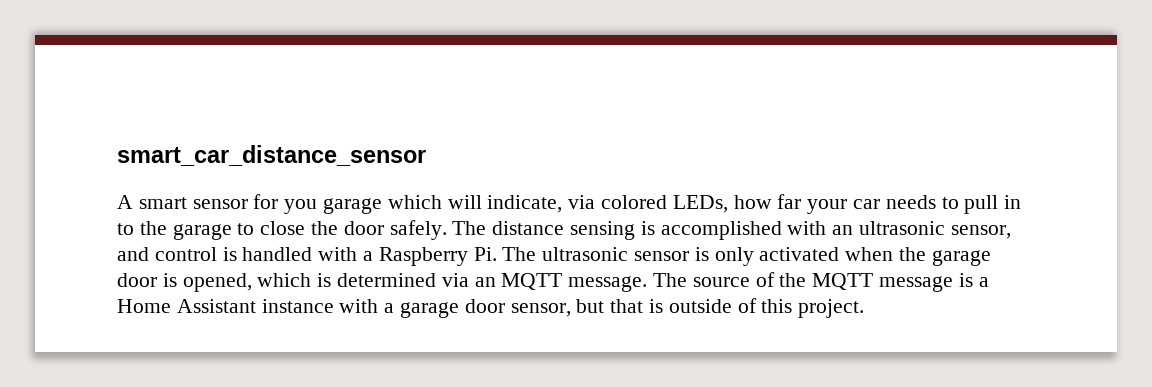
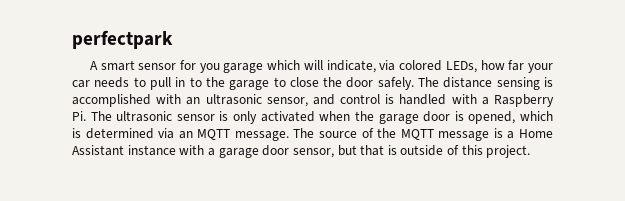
- smart_car_distance_sensor
+ perfectpark

